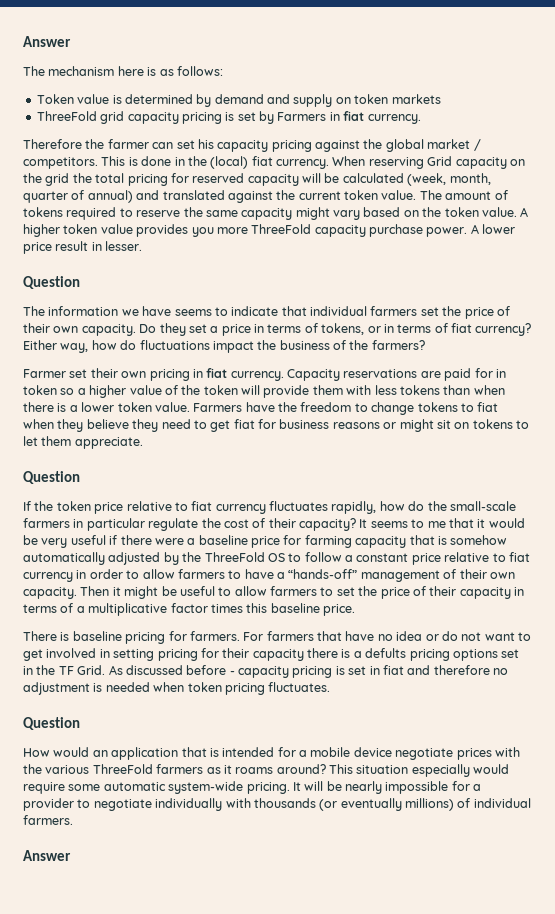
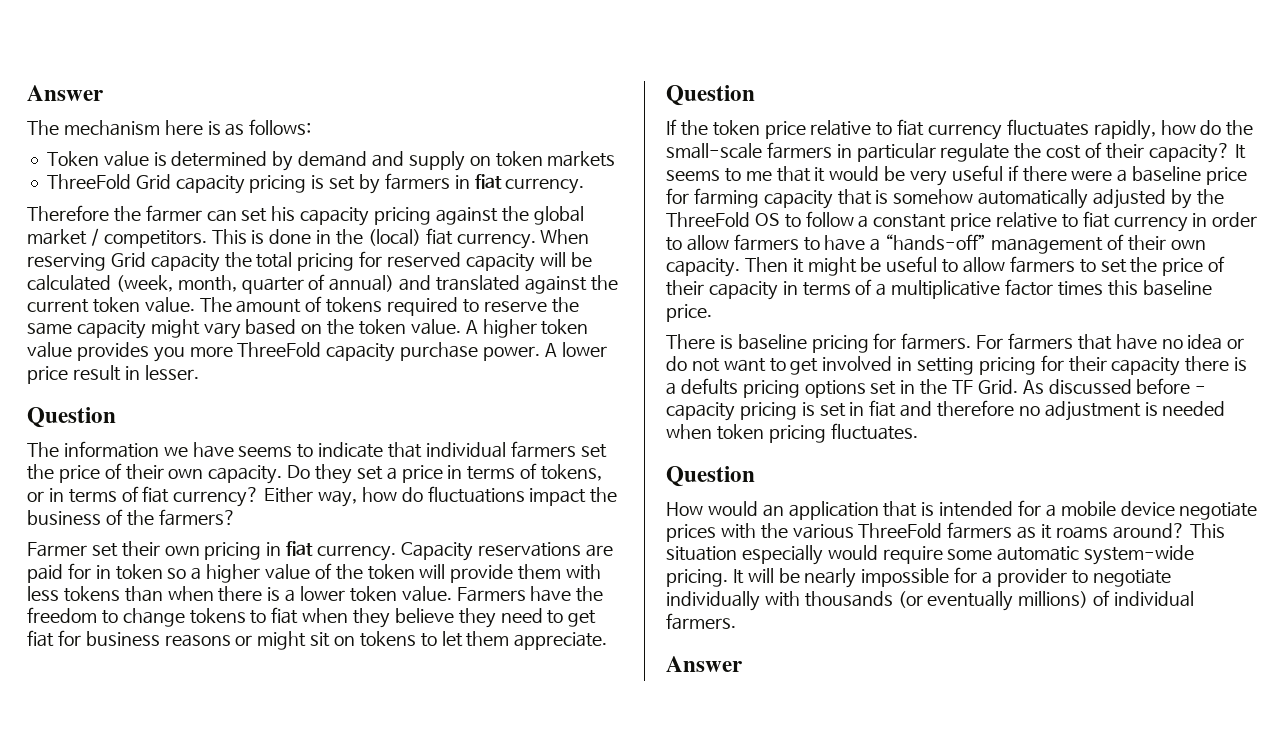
- ThreeFold grid capacity pricing is set by Farmers in fiat currency.
+ ThreeFold Grid capacity pricing is set by farmers in fiat currency.
- When reserving Grid capacity on the grid the total pricing for reserved capacity will be calculated (week, month, quarter of annual) and translated against the current token value.
+ When reserving Grid capacity the total pricing for reserved capacity will be calculated (week, month, quarter of annual) and translated against the current token value.

